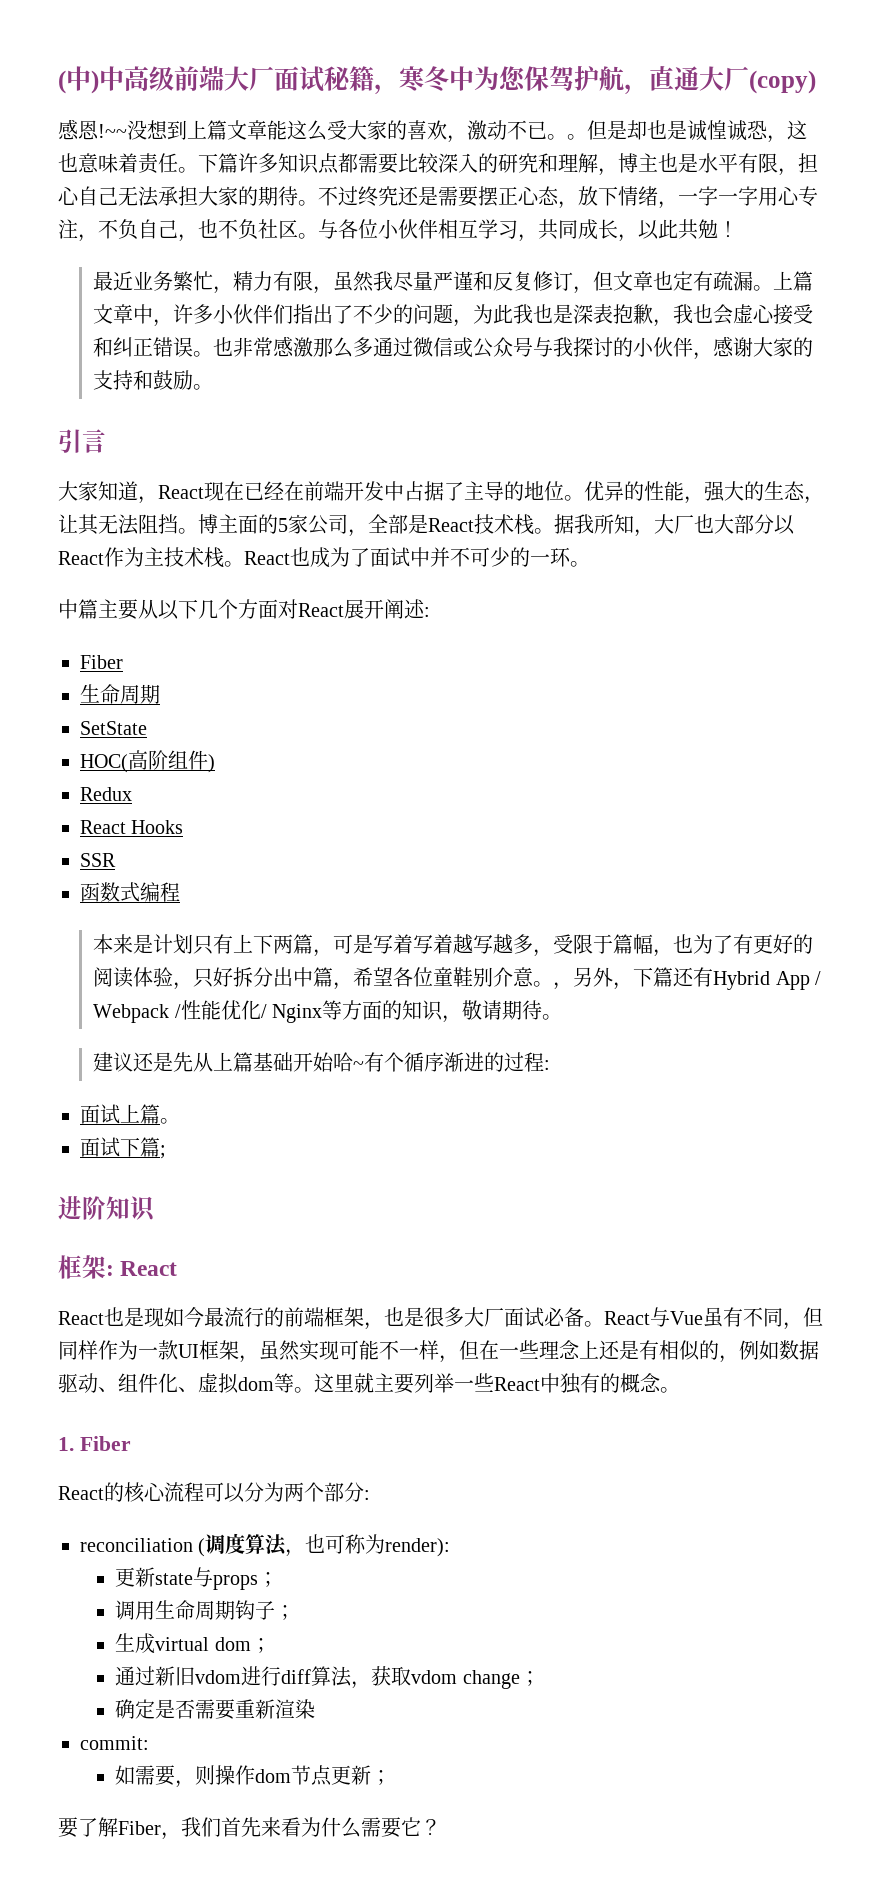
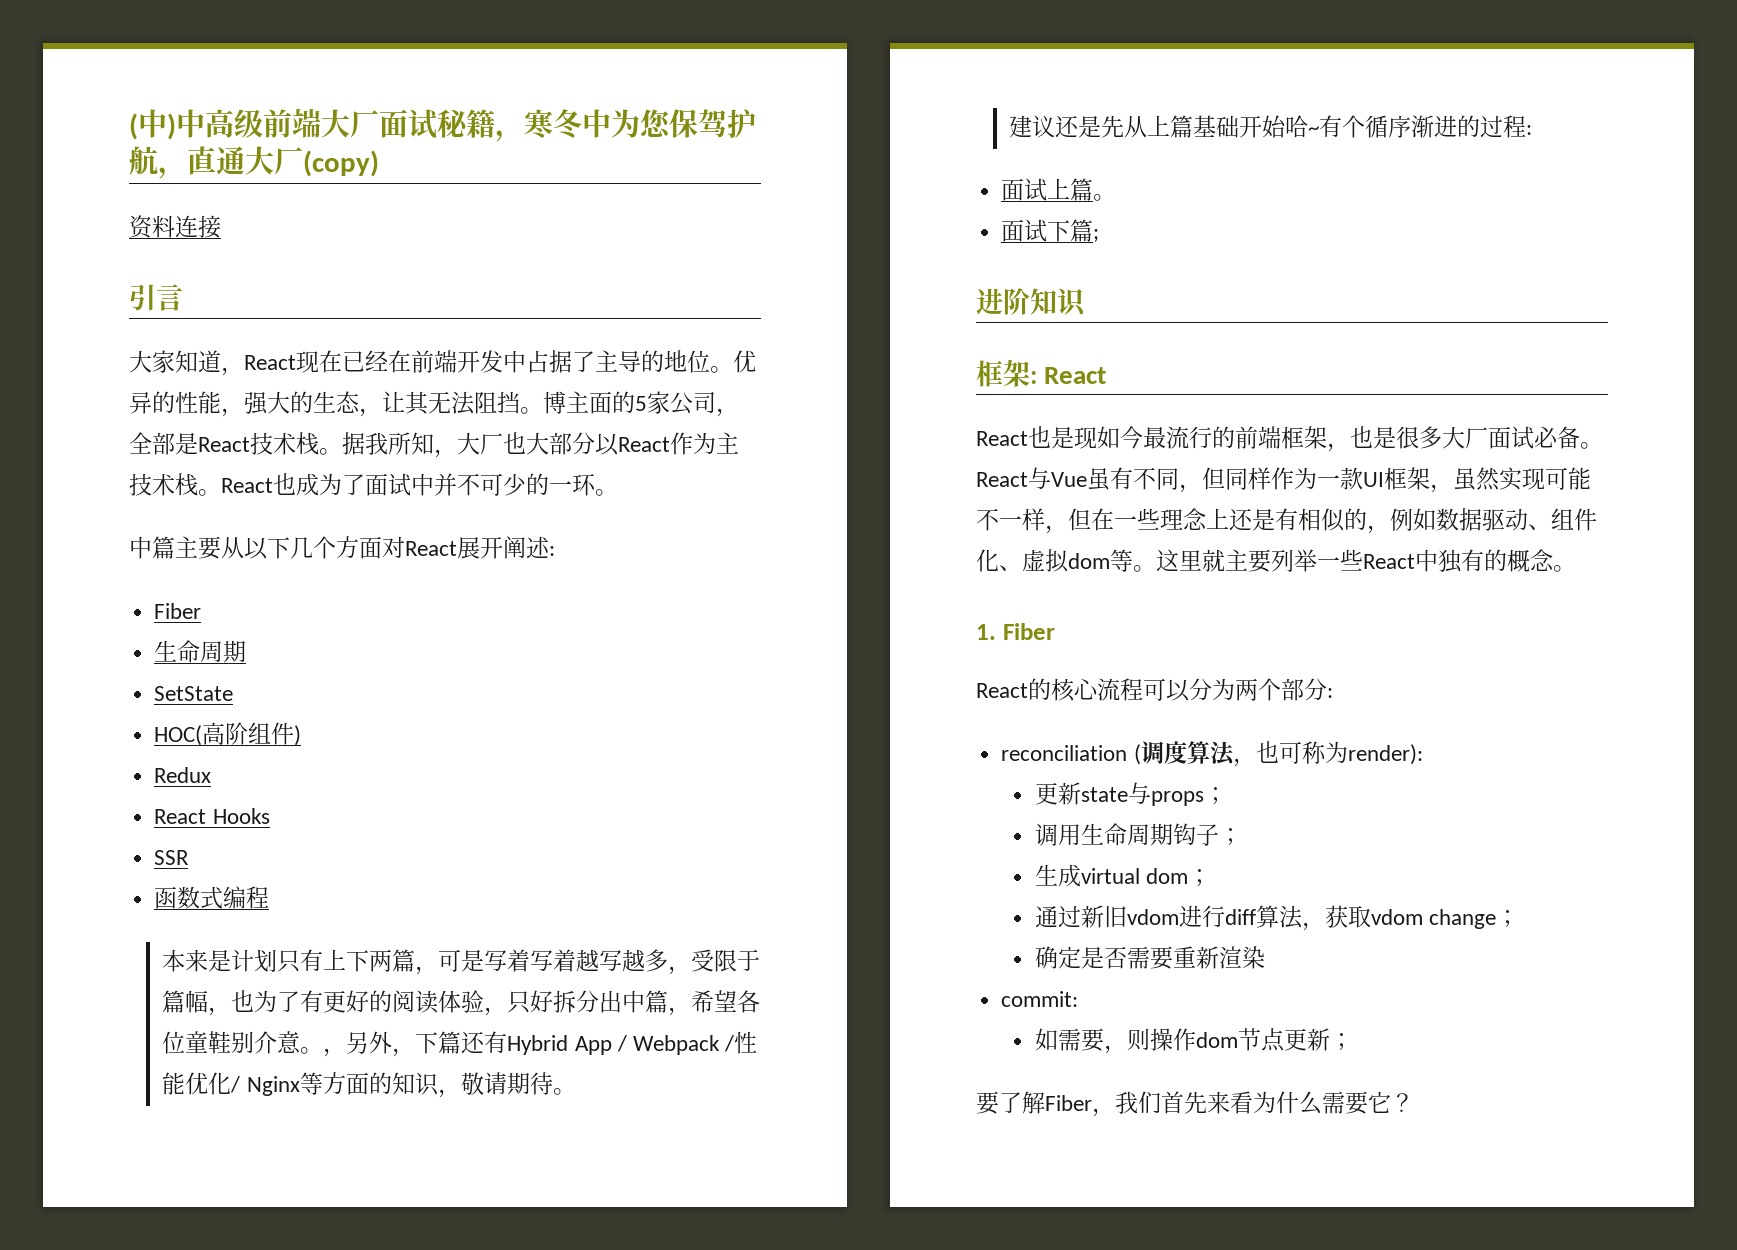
- 感恩!~~没想到上篇文章能这么受大家的喜欢，激动不已。。但是却也是诚惶诚恐，这也意味着责任。下篇许多知识点都需要比较深入的研究和理解，博主也是水平有限，担心自己无法承担大家的期待。不过终究还是需要摆正心态，放下情绪，一字一字用心专注，不负自己，也不负社区。与各位小伙伴相互学习，共同成长，以此共勉！
- 最近业务繁忙，精力有限，虽然我尽量严谨和反复修订，但文章也定有疏漏。上篇文章中，许多小伙伴们指出了不少的问题，为此我也是深表抱歉，我也会虚心接受和纠正错误。也非常感激那么多通过微信或公众号与我探讨的小伙伴，感谢大家的支持和鼓励。
+ 资料连接

